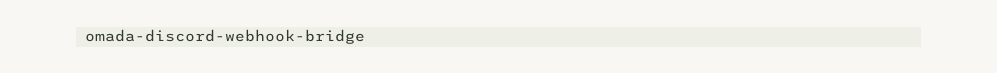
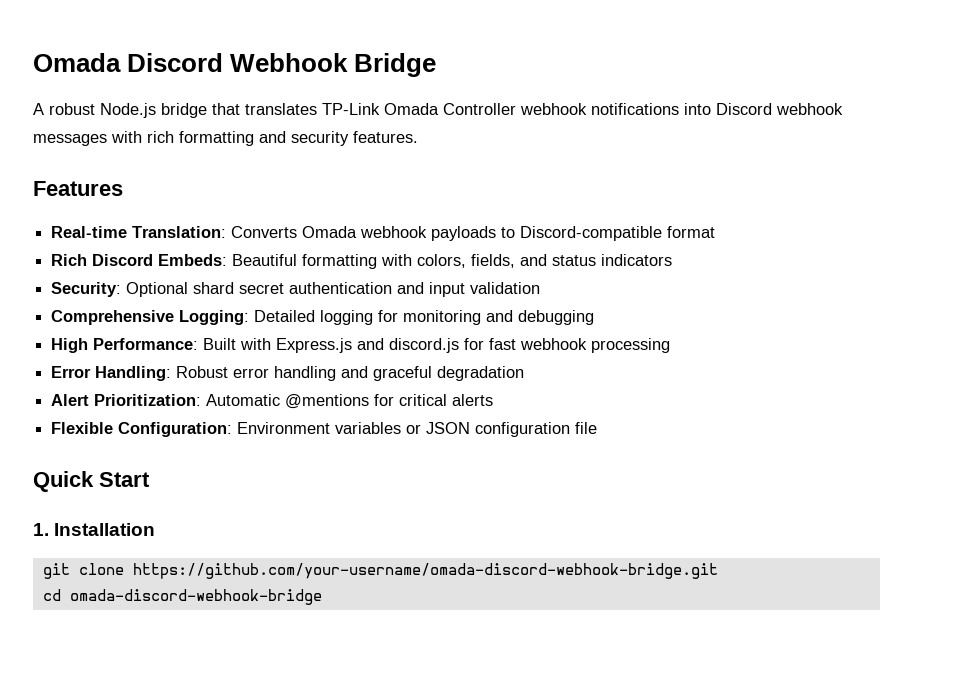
- omada-discord-webhook-bridge
+ Omada Discord Webhook Bridge
+ A robust Node.js bridge that translates TP-Link Omada Controller webhook notifications into Discord webhook messages with rich formatting and security features.
+ Features
+ Real-time Translation: Converts Omada webhook payloads to Discord-compatible format
+ Rich Discord Embeds: Beautiful formatting with colors, fields, and status indicators
+ Security: Optional shard secret authentication and input validation
+ Comprehensive Logging: Detailed logging for monitoring and debugging
+ High Performance: Built with Express.js and discord.js for fast webhook processing
+ Error Handling: Robust error handling and graceful degradation
+ Alert Prioritization: Automatic @mentions for critical alerts
+ Flexible Configuration: Environment variables or JSON configuration file
+ Quick Start
+ 1. Installation
+ git clone https://github.com/your-username/omada-discord-webhook-bridge.git
+ cd omada-discord-webhook-bridge

